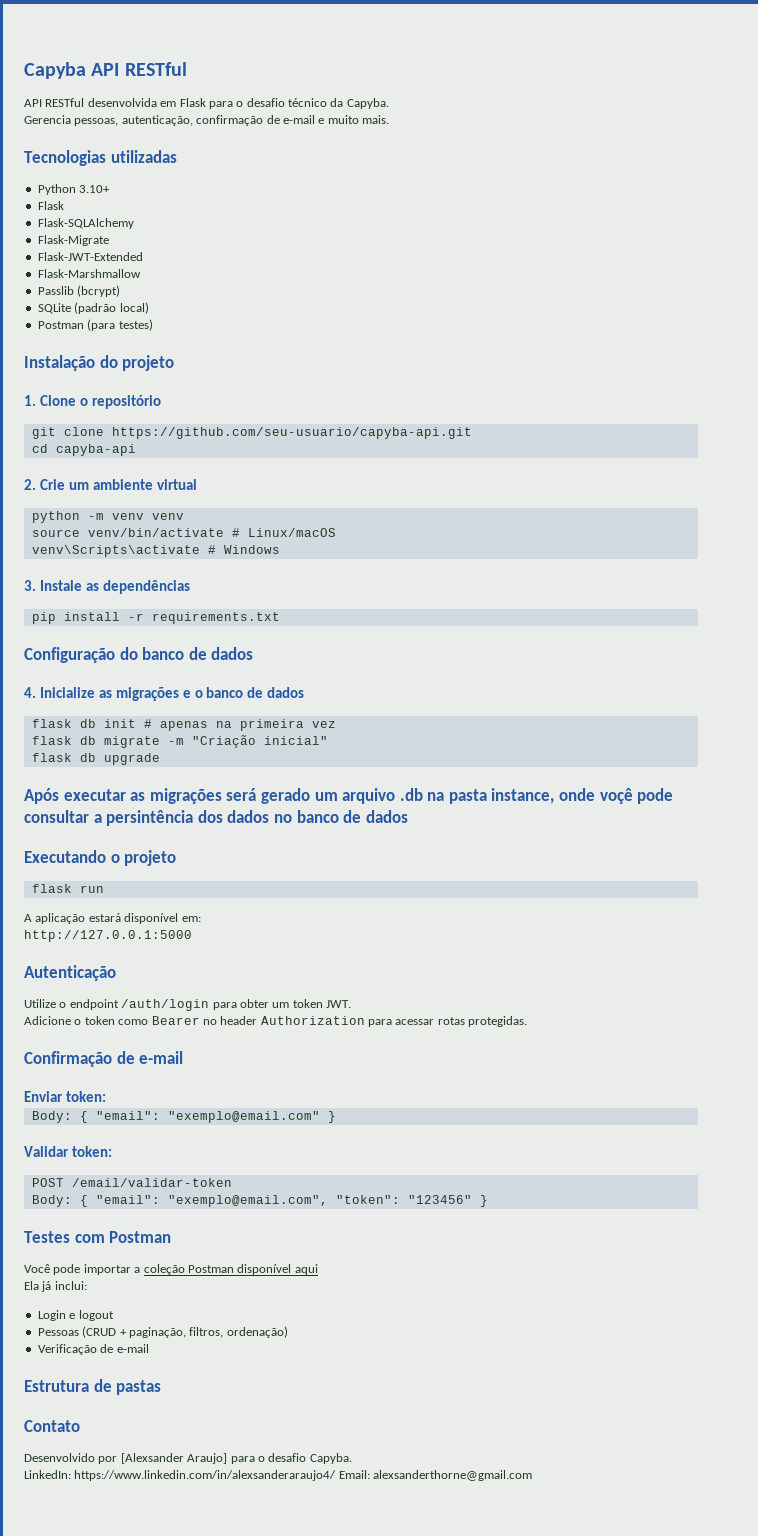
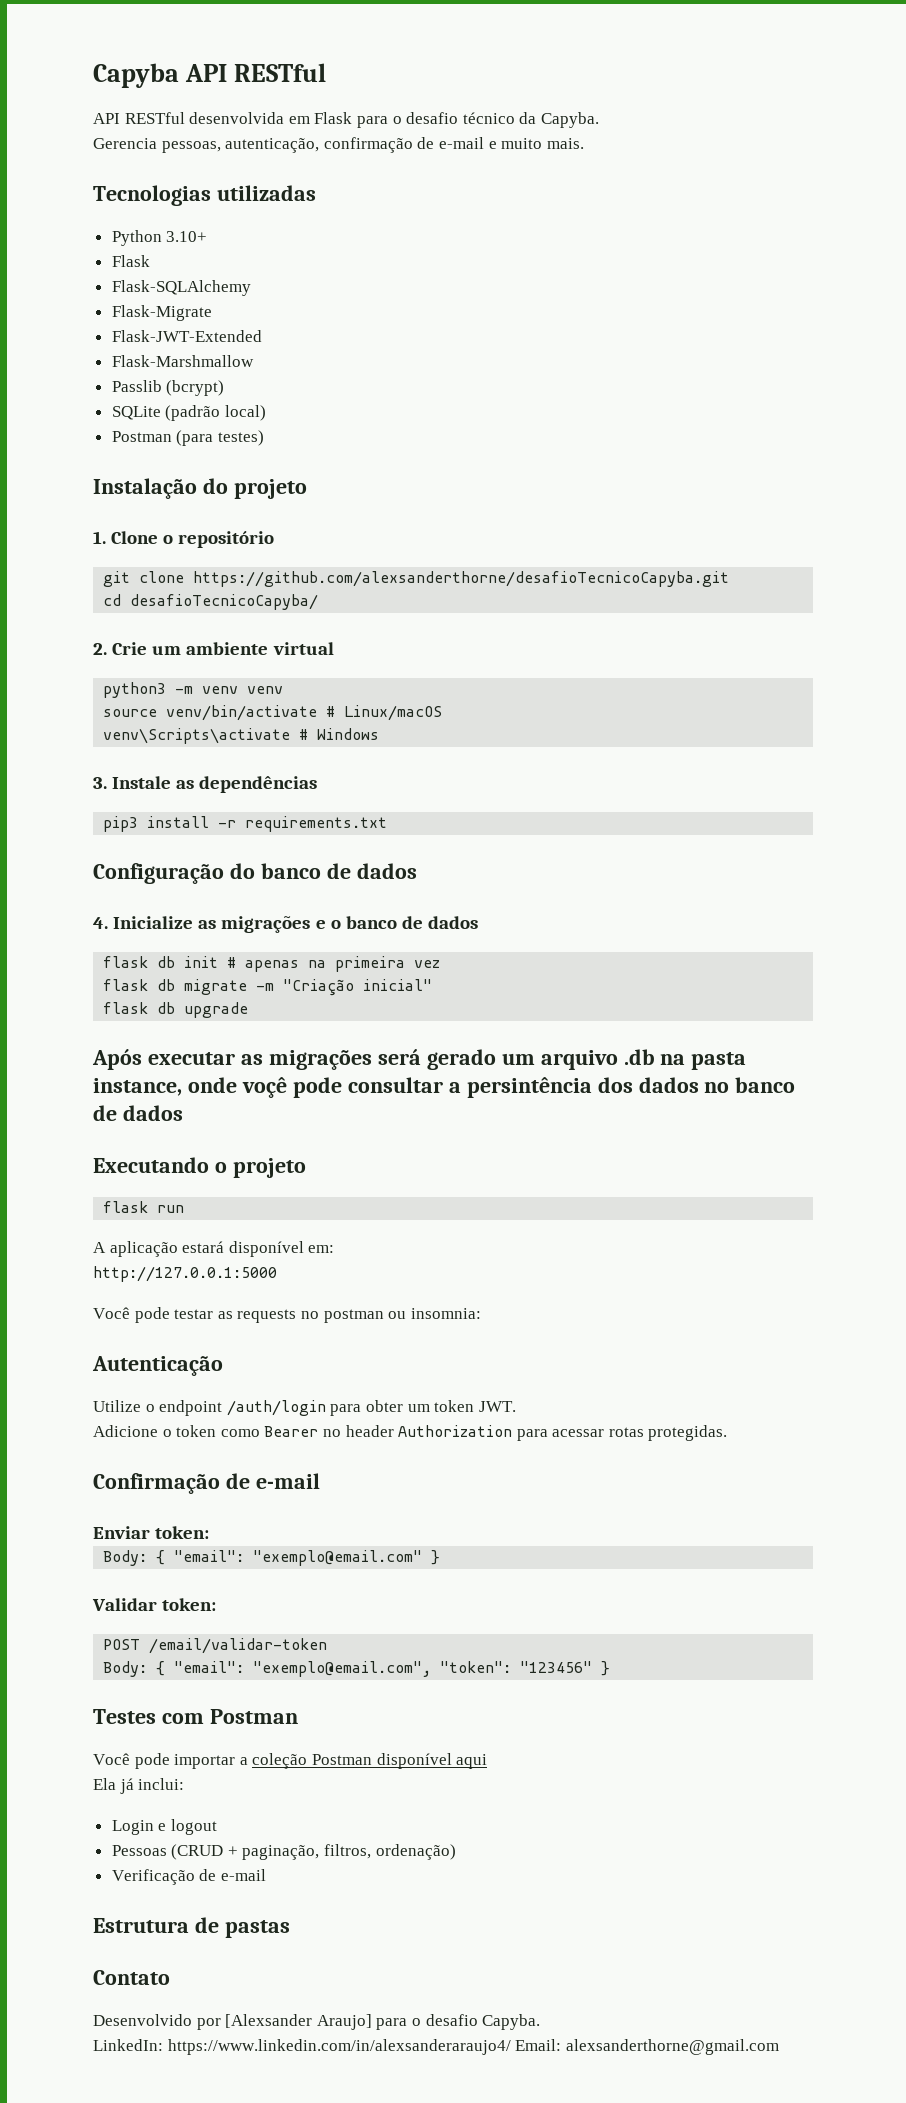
- git clone https://github.com/seu-usuario/capyba-api.git
+ git clone https://github.com/alexsanderthorne/desafioTecnicoCapyba.git
- cd capyba-api
+ cd desafioTecnicoCapyba/
- python -m venv venv
+ python3 -m venv venv
- pip install -r requirements.txt
+ pip3 install -r requirements.txt
+ Você pode testar as requests no postman ou insomnia:

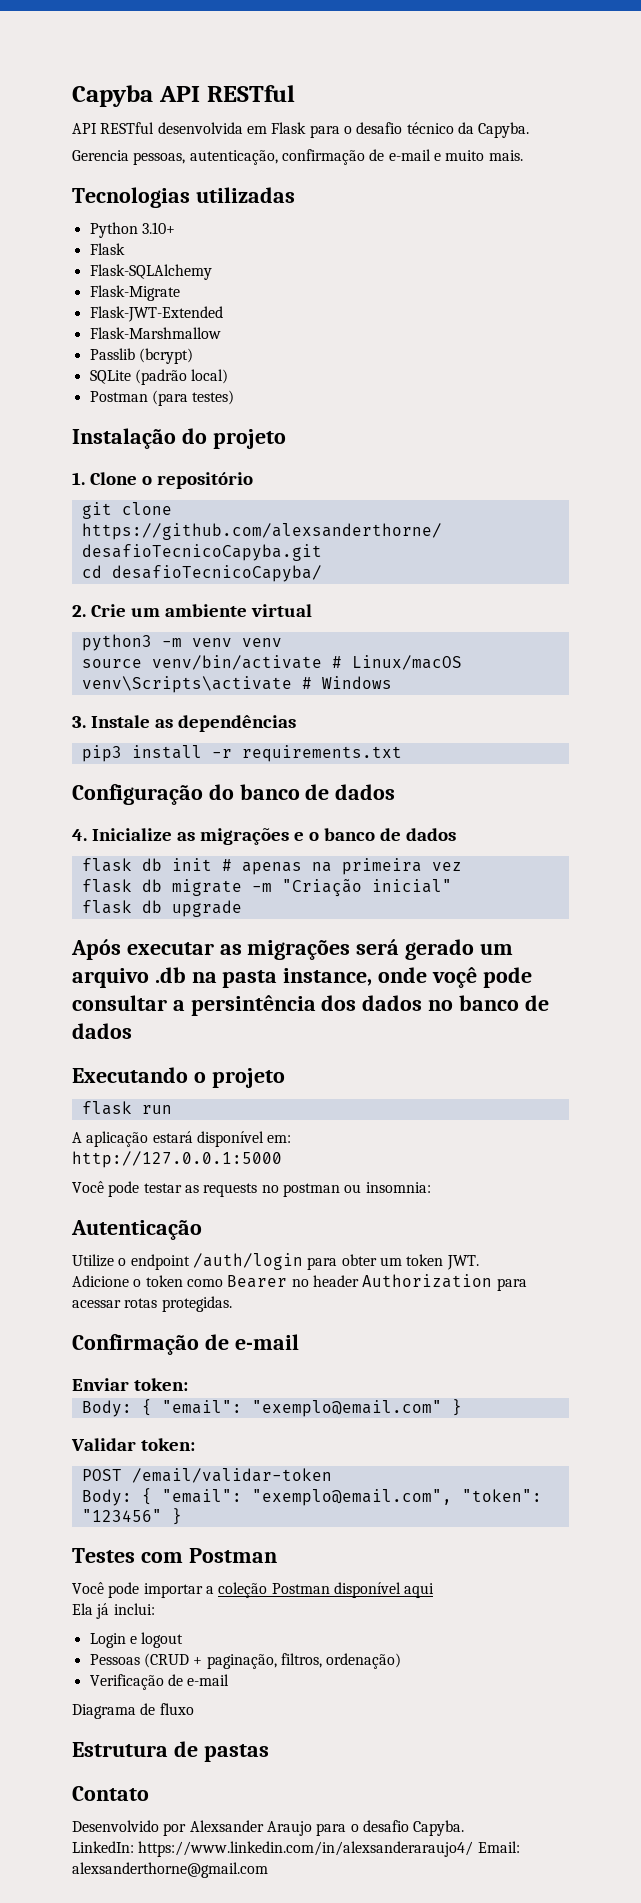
+ Diagrama de fluxo
- Desenvolvido por [Alexsander Araujo] para o desafio Capyba.
+ Desenvolvido por Alexsander Araujo para o desafio Capyba.

